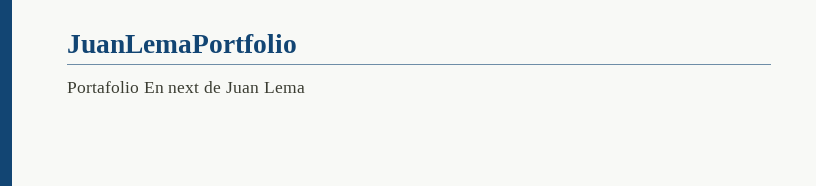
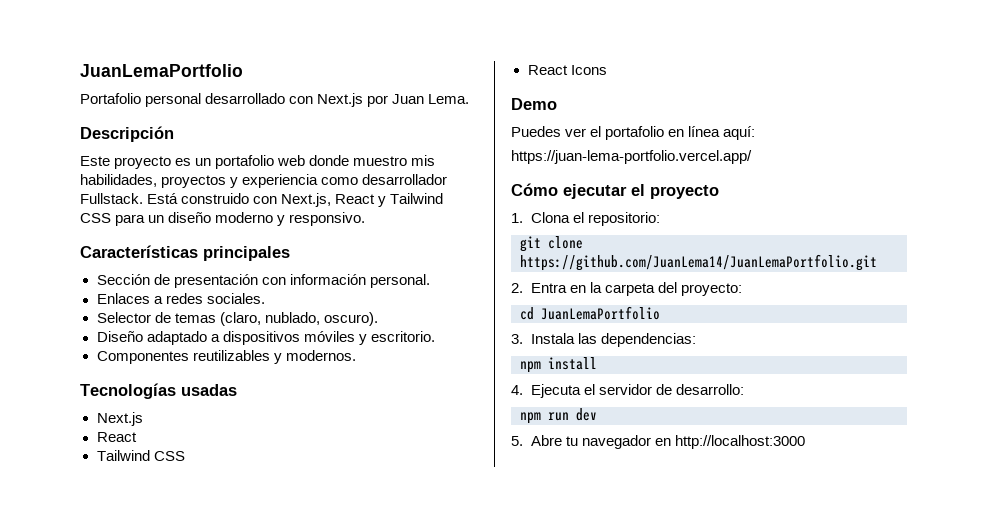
- Portafolio En next de Juan Lema
+ Portafolio personal desarrollado con Next.js por Juan Lema.
+ Descripción
+ Este proyecto es un portafolio web donde muestro mis habilidades, proyectos y experiencia como desarrollador Fullstack. Está construido con Next.js, React y Tailwind CSS para un diseño moderno y responsivo.
+ Características principales
+ Sección de presentación con información personal.
+ Enlaces a redes sociales.
+ Selector de temas (claro, nublado, oscuro).
+ Diseño adaptado a dispositivos móviles y escritorio.
+ Componentes reutilizables y modernos.
+ Tecnologías usadas
+ Next.js
+ React
+ Tailwind CSS
+ React Icons
+ Demo
+ Puedes ver el portafolio en línea aquí:
+ https://juan-lema-portfolio.vercel.app/
+ Cómo ejecutar el proyecto
+ 1. Clona el repositorio:
+ git clone https://github.com/JuanLema14/JuanLemaPortfolio.git
+ 2. Entra en la carpeta del proyecto:
+ cd JuanLemaPortfolio
+ 3. Instala las dependencias:
+ npm install
+ 4. Ejecuta el servidor de desarrollo:
+ npm run dev
+ 5. Abre tu navegador en http://localhost:3000

